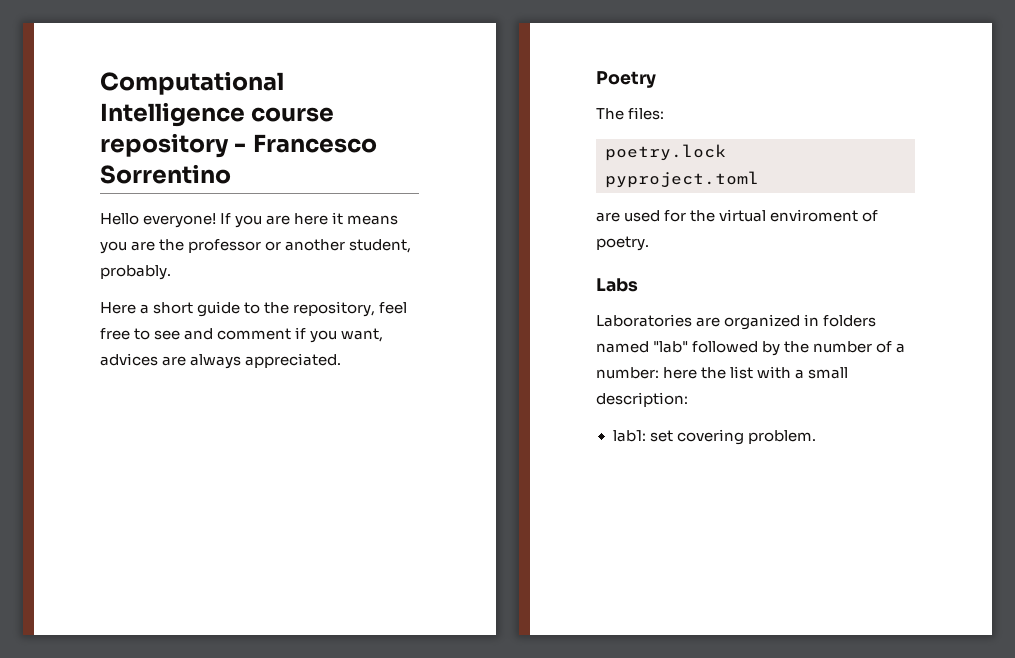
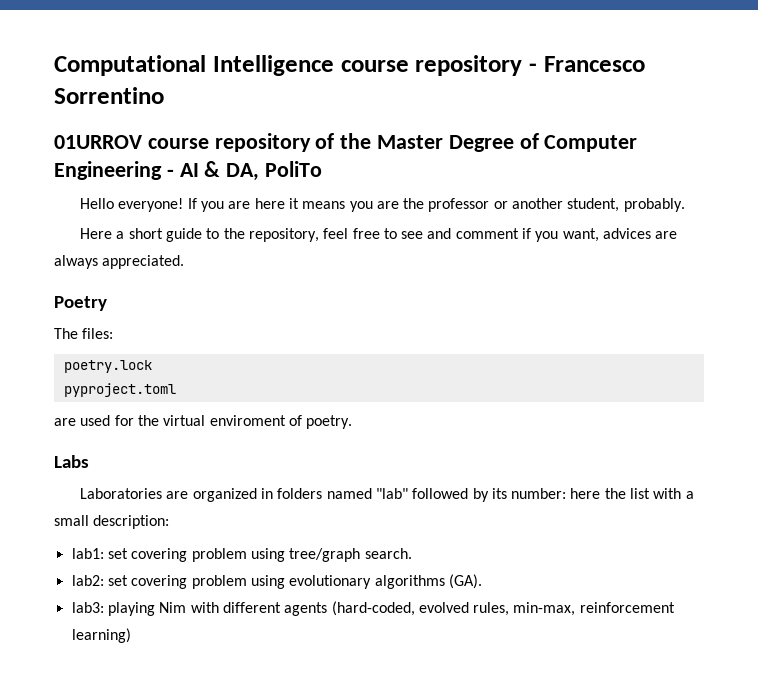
+ 01URROV course repository of the Master Degree of Computer Engineering - AI & DA, PoliTo
- Laboratories are organized in folders named "lab" followed by the number of a number: here the list with a small description:
+ Laboratories are organized in folders named "lab" followed by its number: here the list with a small description:
- lab1: set covering problem.
+ lab1: set covering problem using tree/graph search.
+ lab2: set covering problem using evolutionary algorithms (GA).
+ lab3: playing Nim with different agents (hard-coded, evolved rules, min-max, reinforcement learning)

